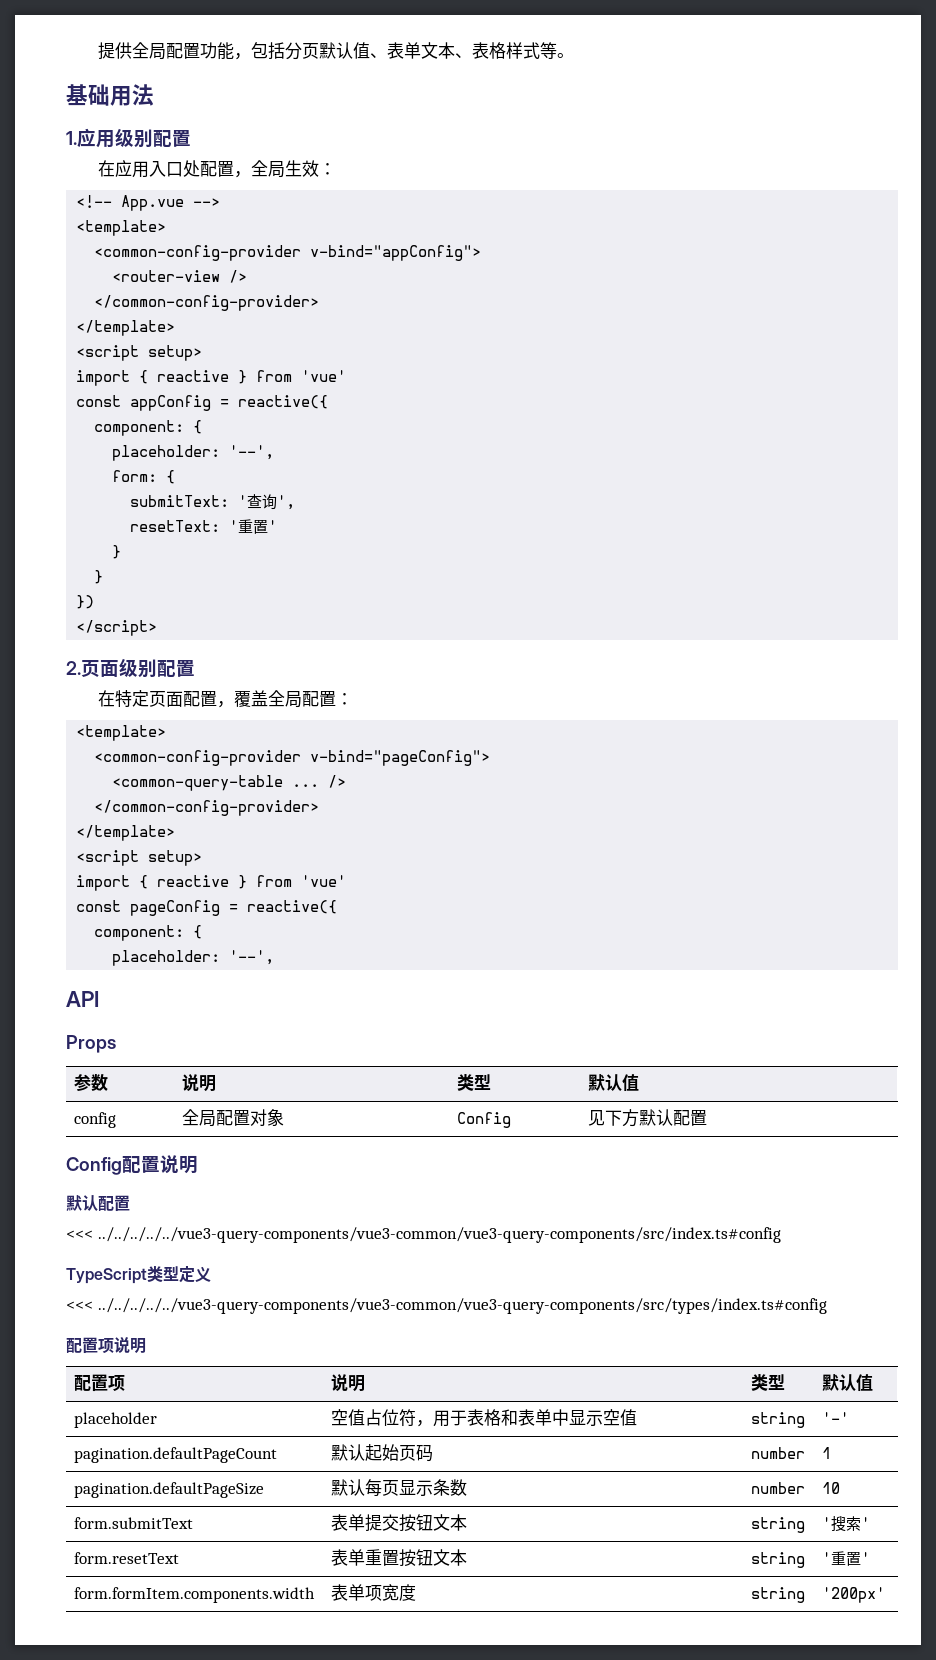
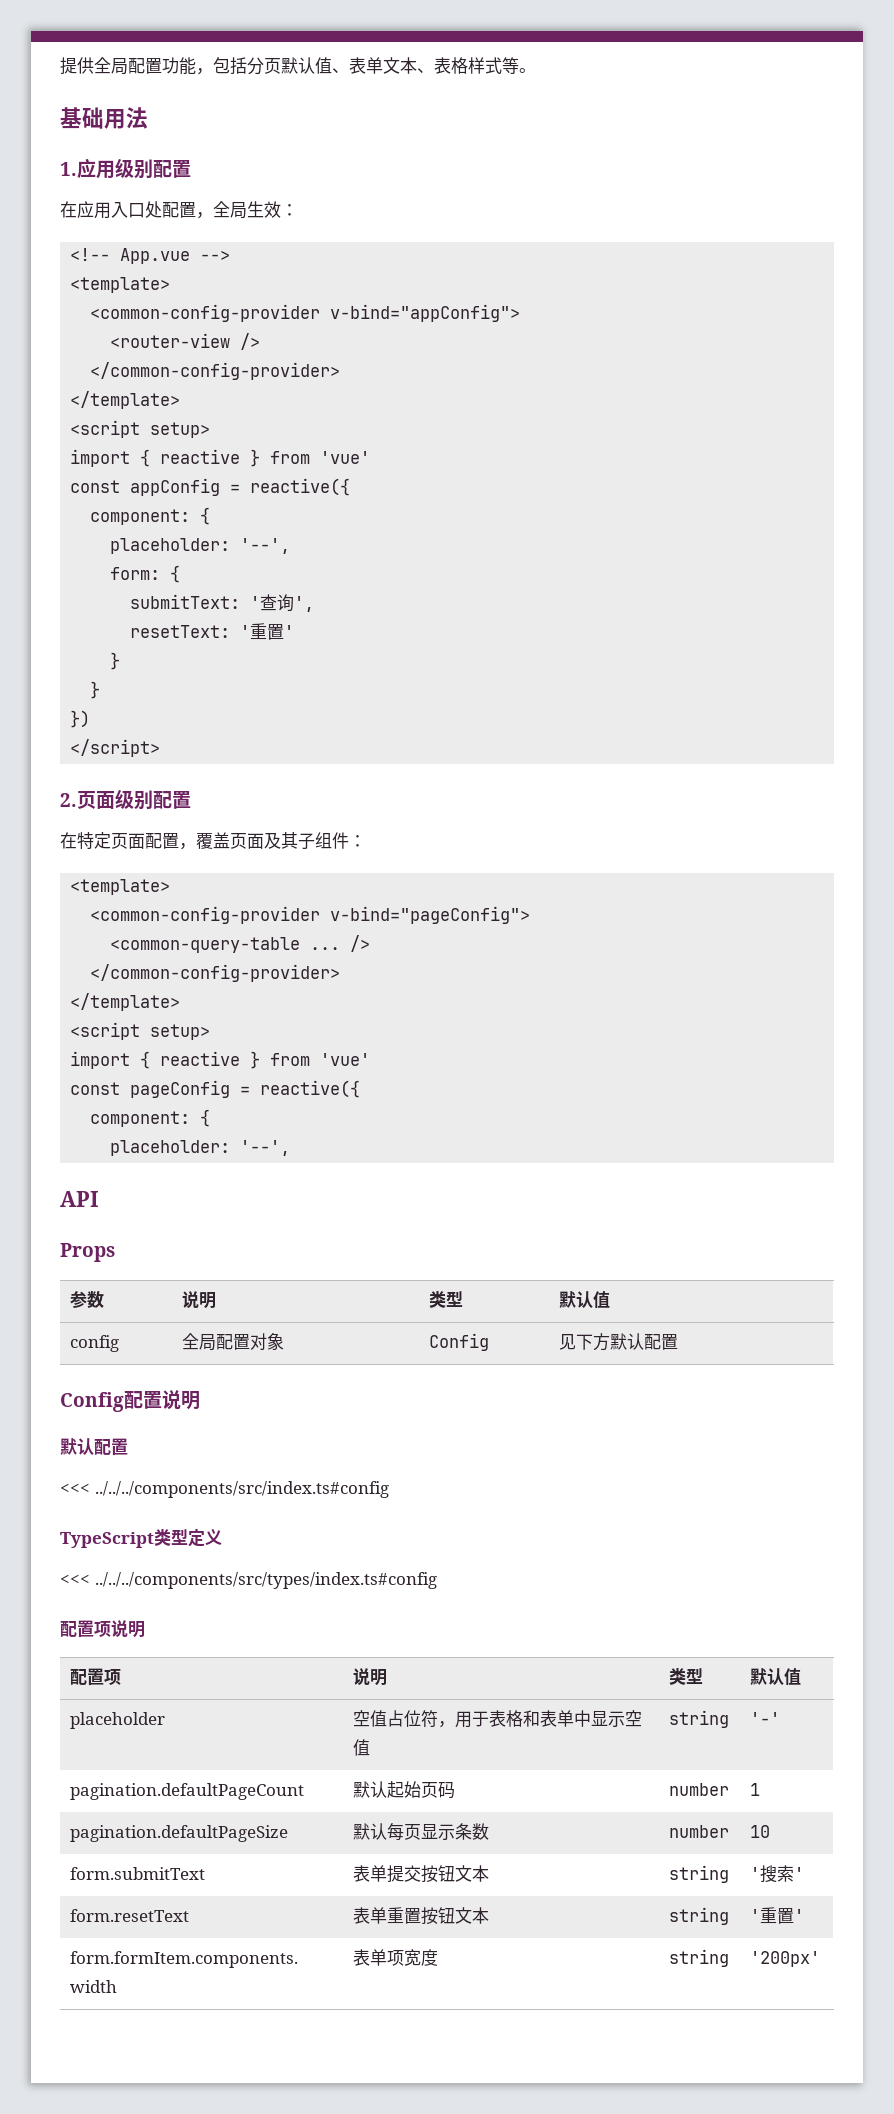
- 在特定页面配置，覆盖全局配置：
+ 在特定页面配置，覆盖页面及其子组件：
- <<< ../../../../../vue3-query-components/vue3-common/vue3-query-components/src/index.ts#config
+ <<< ../../../components/src/index.ts#config
- <<< ../../../../../vue3-query-components/vue3-common/vue3-query-components/src/types/index.ts#config
+ <<< ../../../components/src/types/index.ts#config

